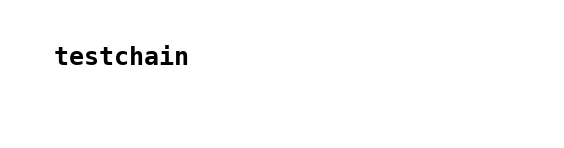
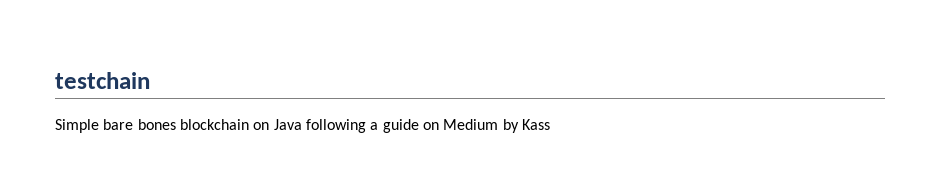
+ Simple bare bones blockchain on Java following a guide on Medium by Kass

